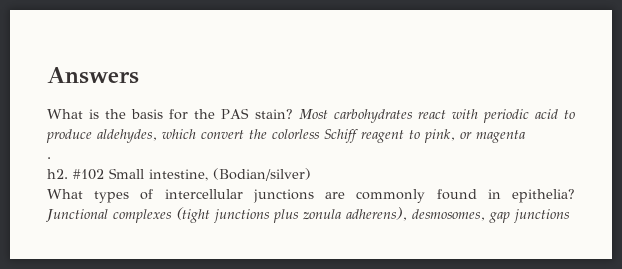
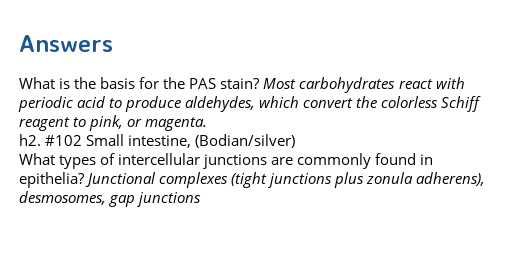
- Most carbohydrates react with periodic acid to produce aldehydes, which convert the colorless Schiff reagent to pink, or magenta
- .
+ Most carbohydrates react with periodic acid to produce aldehydes, which convert the colorless Schiff reagent to pink, or magenta.

